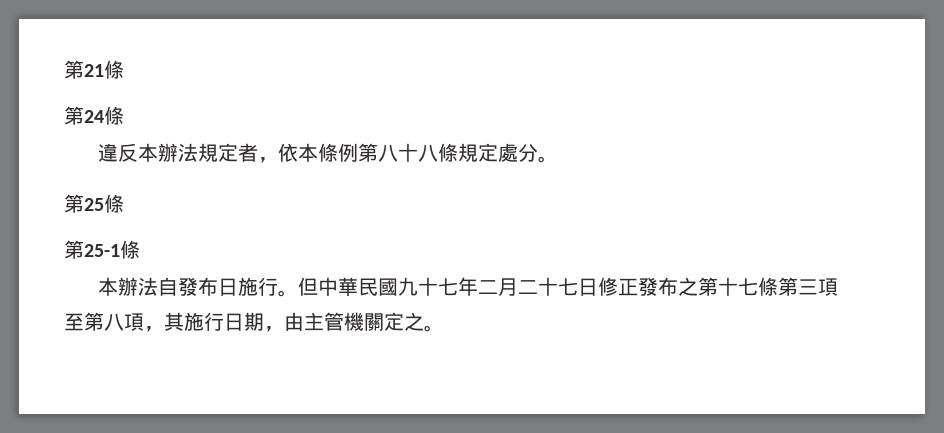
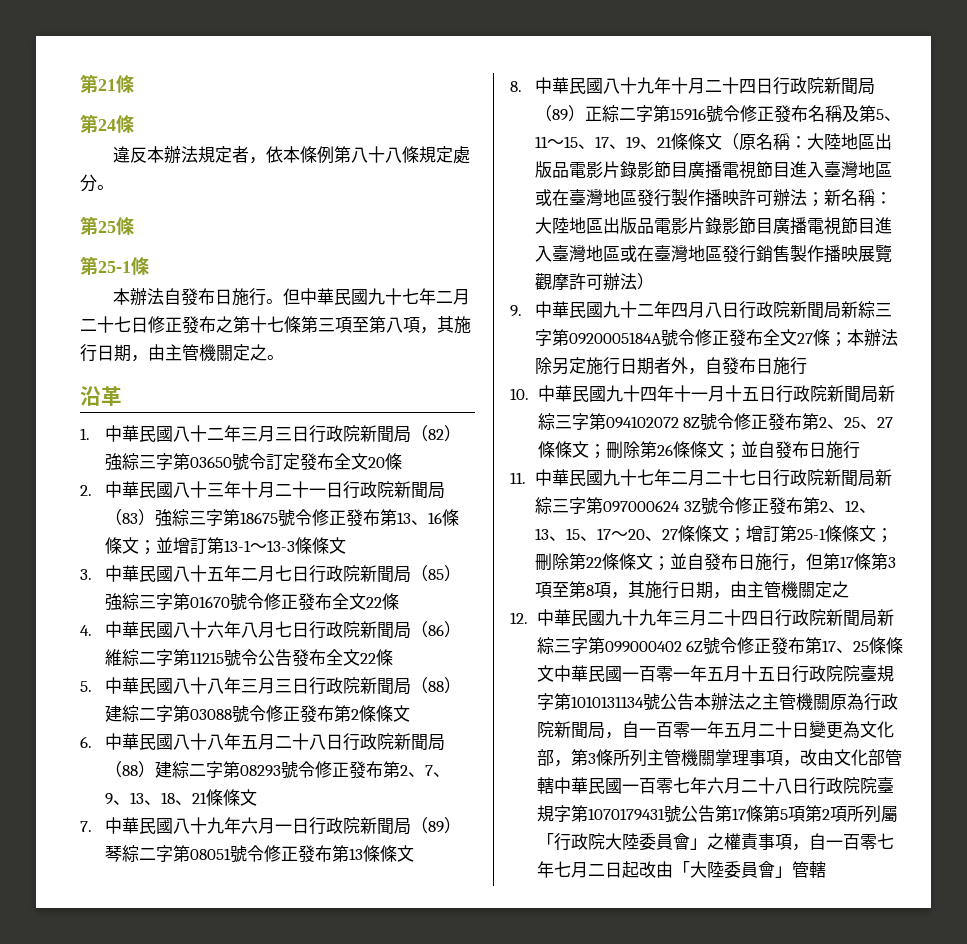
+ 沿革
+ 1.中華民國八十二年三月三日行政院新聞局（82）強綜三字第03650號令訂定發布全文20條
+ 2.中華民國八十三年十月二十一日行政院新聞局（83）強綜三字第18675號令修正發布第13、16條條文；並增訂第13-1～13-3條條文
+ 3.中華民國八十五年二月七日行政院新聞局（85）強綜三字第01670號令修正發布全文22條
+ 4.中華民國八十六年八月七日行政院新聞局（86）維綜二字第11215號令公告發布全文22條
+ 5.中華民國八十八年三月三日行政院新聞局（88）建綜二字第03088號令修正發布第2條條文
+ 6.中華民國八十八年五月二十八日行政院新聞局（88）建綜二字第08293號令修正發布第2、7、9、13、18、21條條文
+ 7.中華民國八十九年六月一日行政院新聞局（89）琴綜二字第08051號令修正發布第13條條文
+ 8.中華民國八十九年十月二十四日行政院新聞局（89）正綜二字第15916號令修正發布名稱及第5、11～15、17、19、21條條文（原名稱：大陸地區出版品電影片錄影節目廣播電視節目進入臺灣地區或在臺灣地區發行製作播映許可辦法；新名稱：大陸地區出版品電影片錄影節目廣播電視節目進入臺灣地區或在臺灣地區發行銷售製作播映展覽觀摩許可辦法）
+ 9.中華民國九十二年四月八日行政院新聞局新綜三字第0920005184A號令修正發布全文27條；本辦法除另定施行日期者外，自發布日施行
+ 10.中華民國九十四年十一月十五日行政院新聞局新綜三字第094102072 8Z號令修正發布第2、25、27條條文；刪除第26條條文；並自發布日施行
+ 11.中華民國九十七年二月二十七日行政院新聞局新綜三字第097000624 3Z號令修正發布第2、12、13、15、17～20、27條條文；增訂第25-1條條文；刪除第22條條文；並自發布日施行，但第17條第3項至第8項，其施行日期，由主管機關定之
+ 12.中華民國九十九年三月二十四日行政院新聞局新綜三字第099000402 6Z號令修正發布第17、25條條文中華民國一百零一年五月十五日行政院院臺規字第1010131134號公告本辦法之主管機關原為行政院新聞局，自一百零一年五月二十日變更為文化部，第3條所列主管機關掌理事項，改由文化部管轄中華民國一百零七年六月二十八日行政院院臺規字第1070179431號公告第17條第5項第2項所列屬「行政院大陸委員會」之權責事項，自一百零七年七月二日起改由「大陸委員會」管轄

